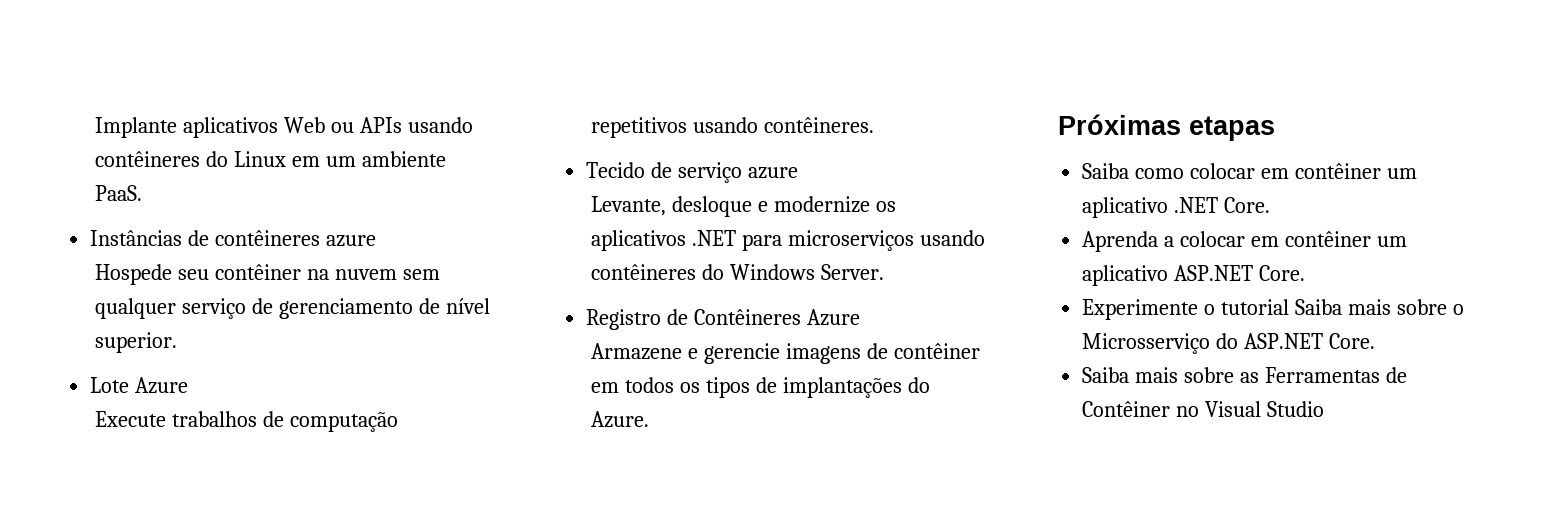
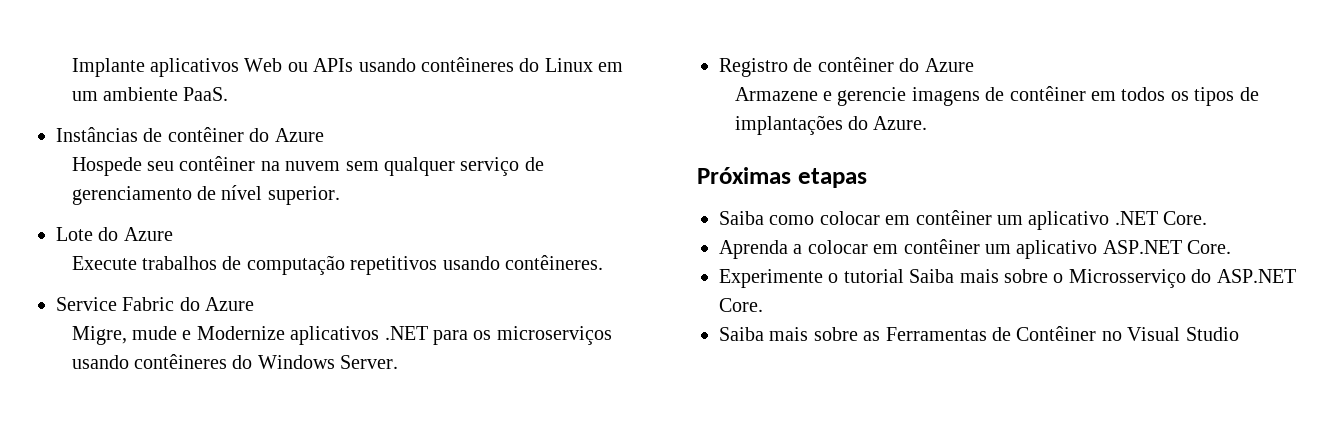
- Instâncias de contêineres azure
+ Instâncias de contêiner do Azure
- Lote Azure
+ Lote do Azure
- Tecido de serviço azure
- Levante, desloque e modernize os aplicativos .NET para microserviços usando contêineres do Windows Server.
+ Service Fabric do Azure
+ Migre, mude e Modernize aplicativos .NET para os microserviços usando contêineres do Windows Server.
- Registro de Contêineres Azure
+ Registro de contêiner do Azure

